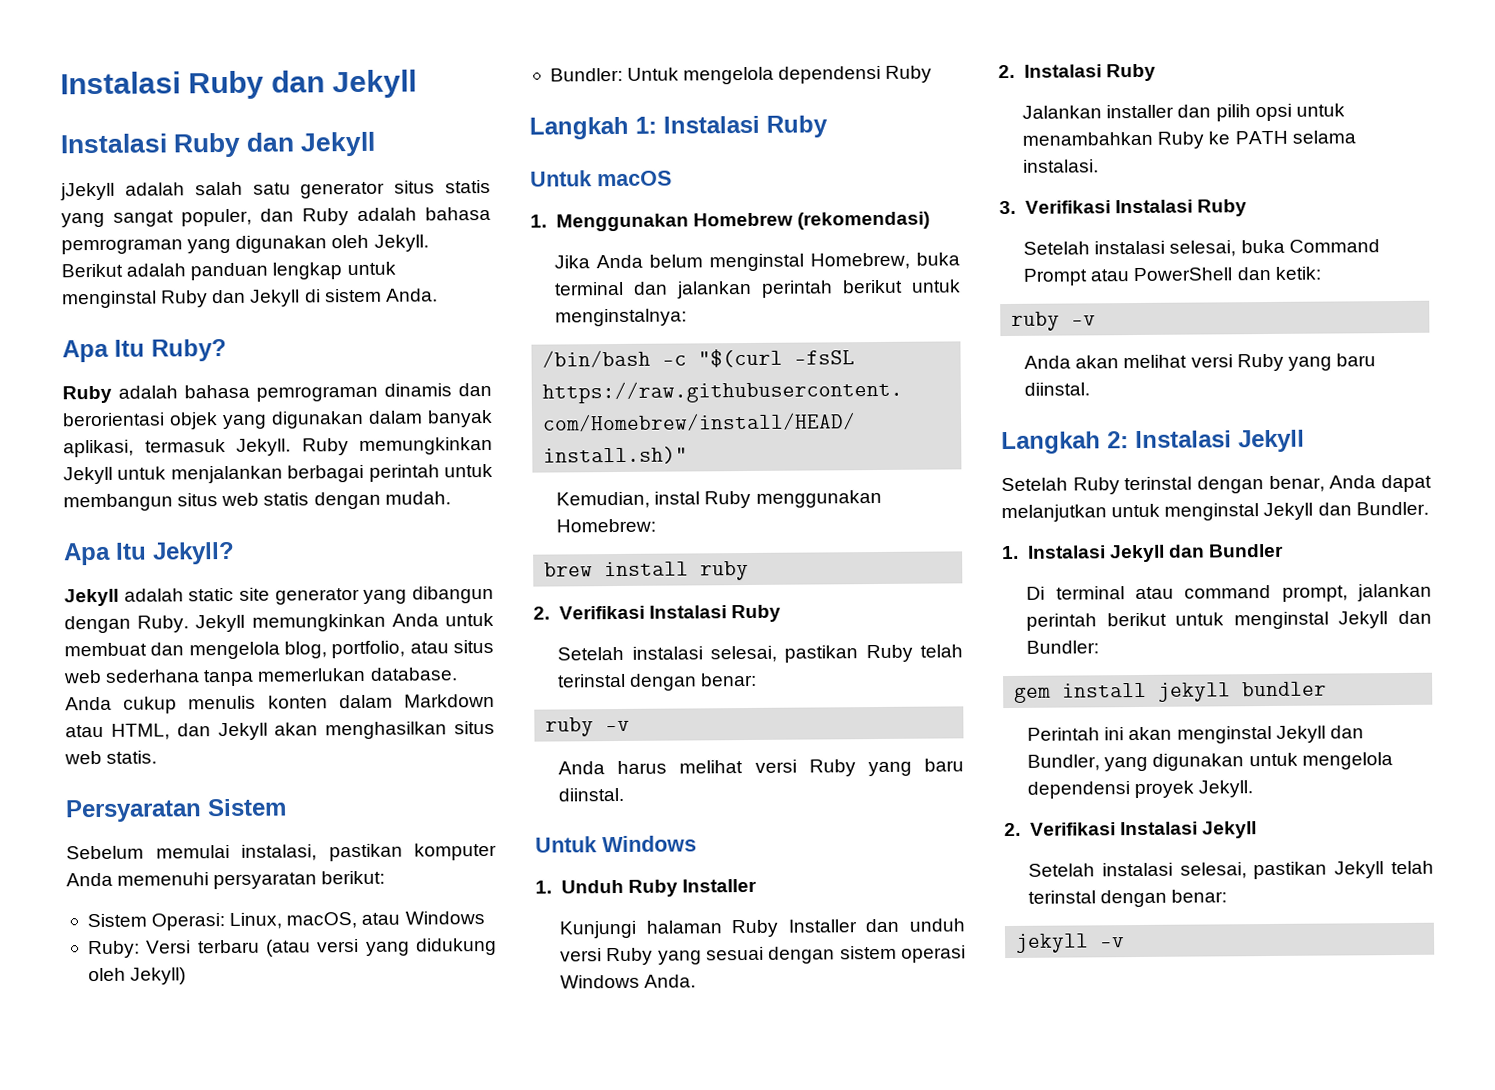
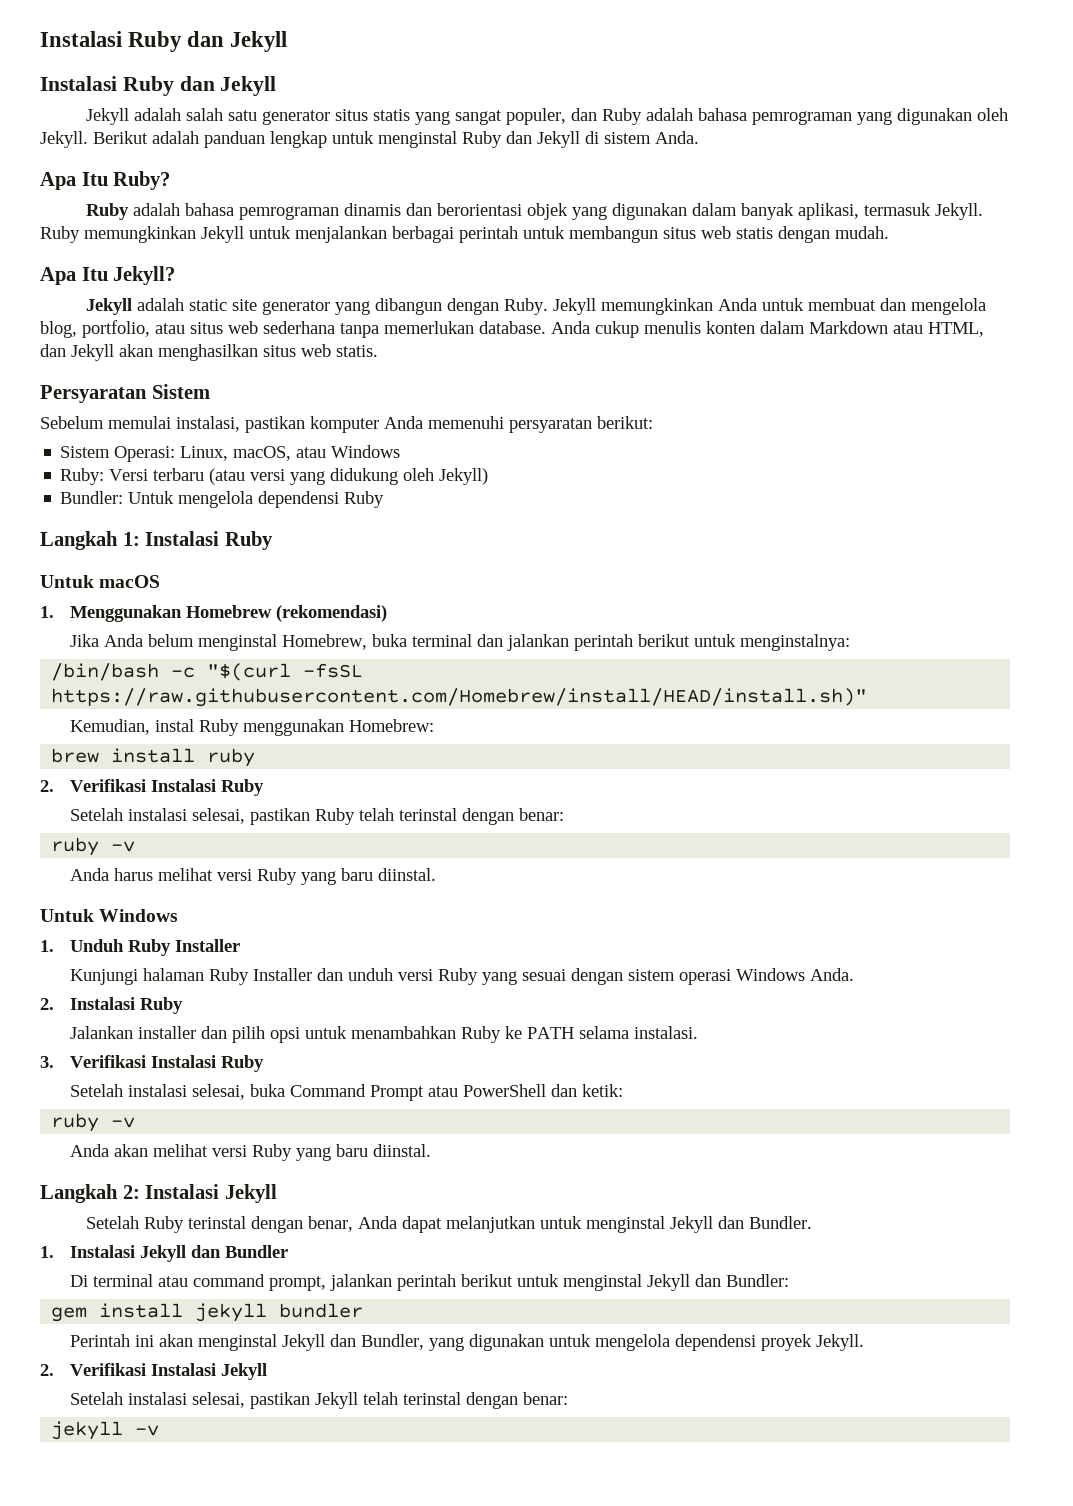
- jJekyll adalah salah satu generator situs statis yang sangat populer, dan Ruby adalah bahasa pemrograman yang digunakan oleh Jekyll.
+ Jekyll adalah salah satu generator situs statis yang sangat populer, dan Ruby adalah bahasa pemrograman yang digunakan oleh Jekyll.

